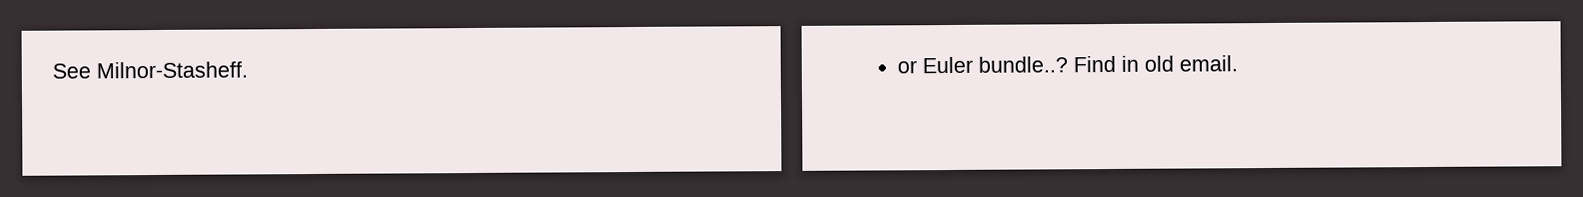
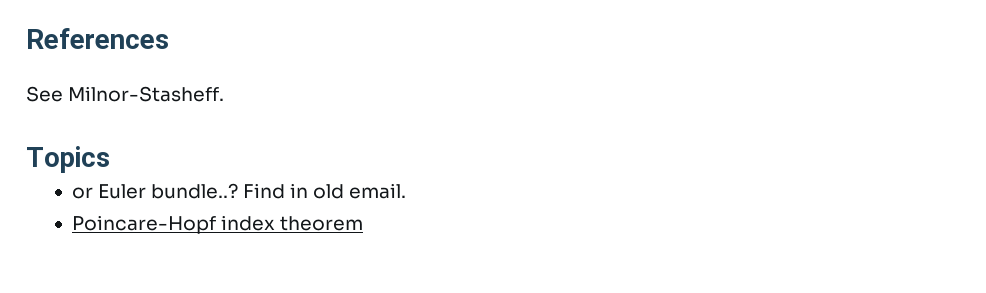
+ References
+ Topics
+ Poincare-Hopf index theorem

